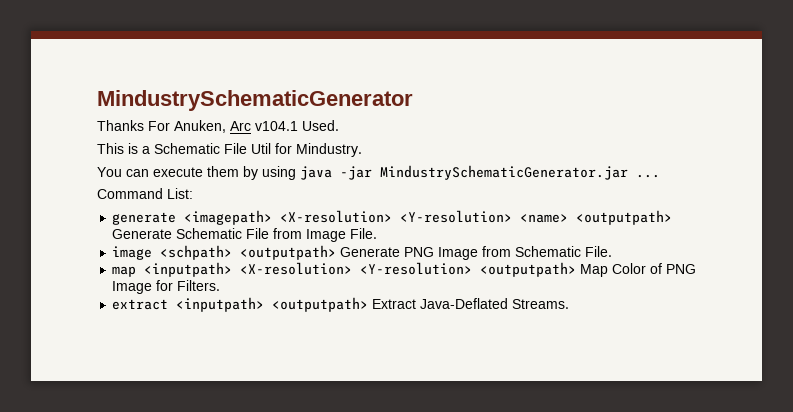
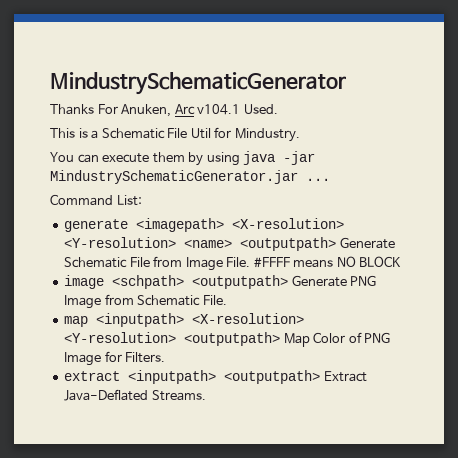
+ #FFFF means NO BLOCK

